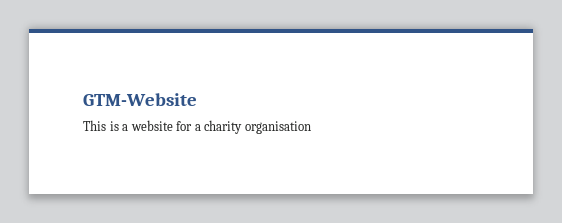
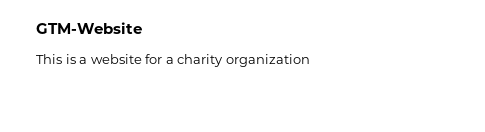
- This is a website for a charity organisation
+ This is a website for a charity organization

